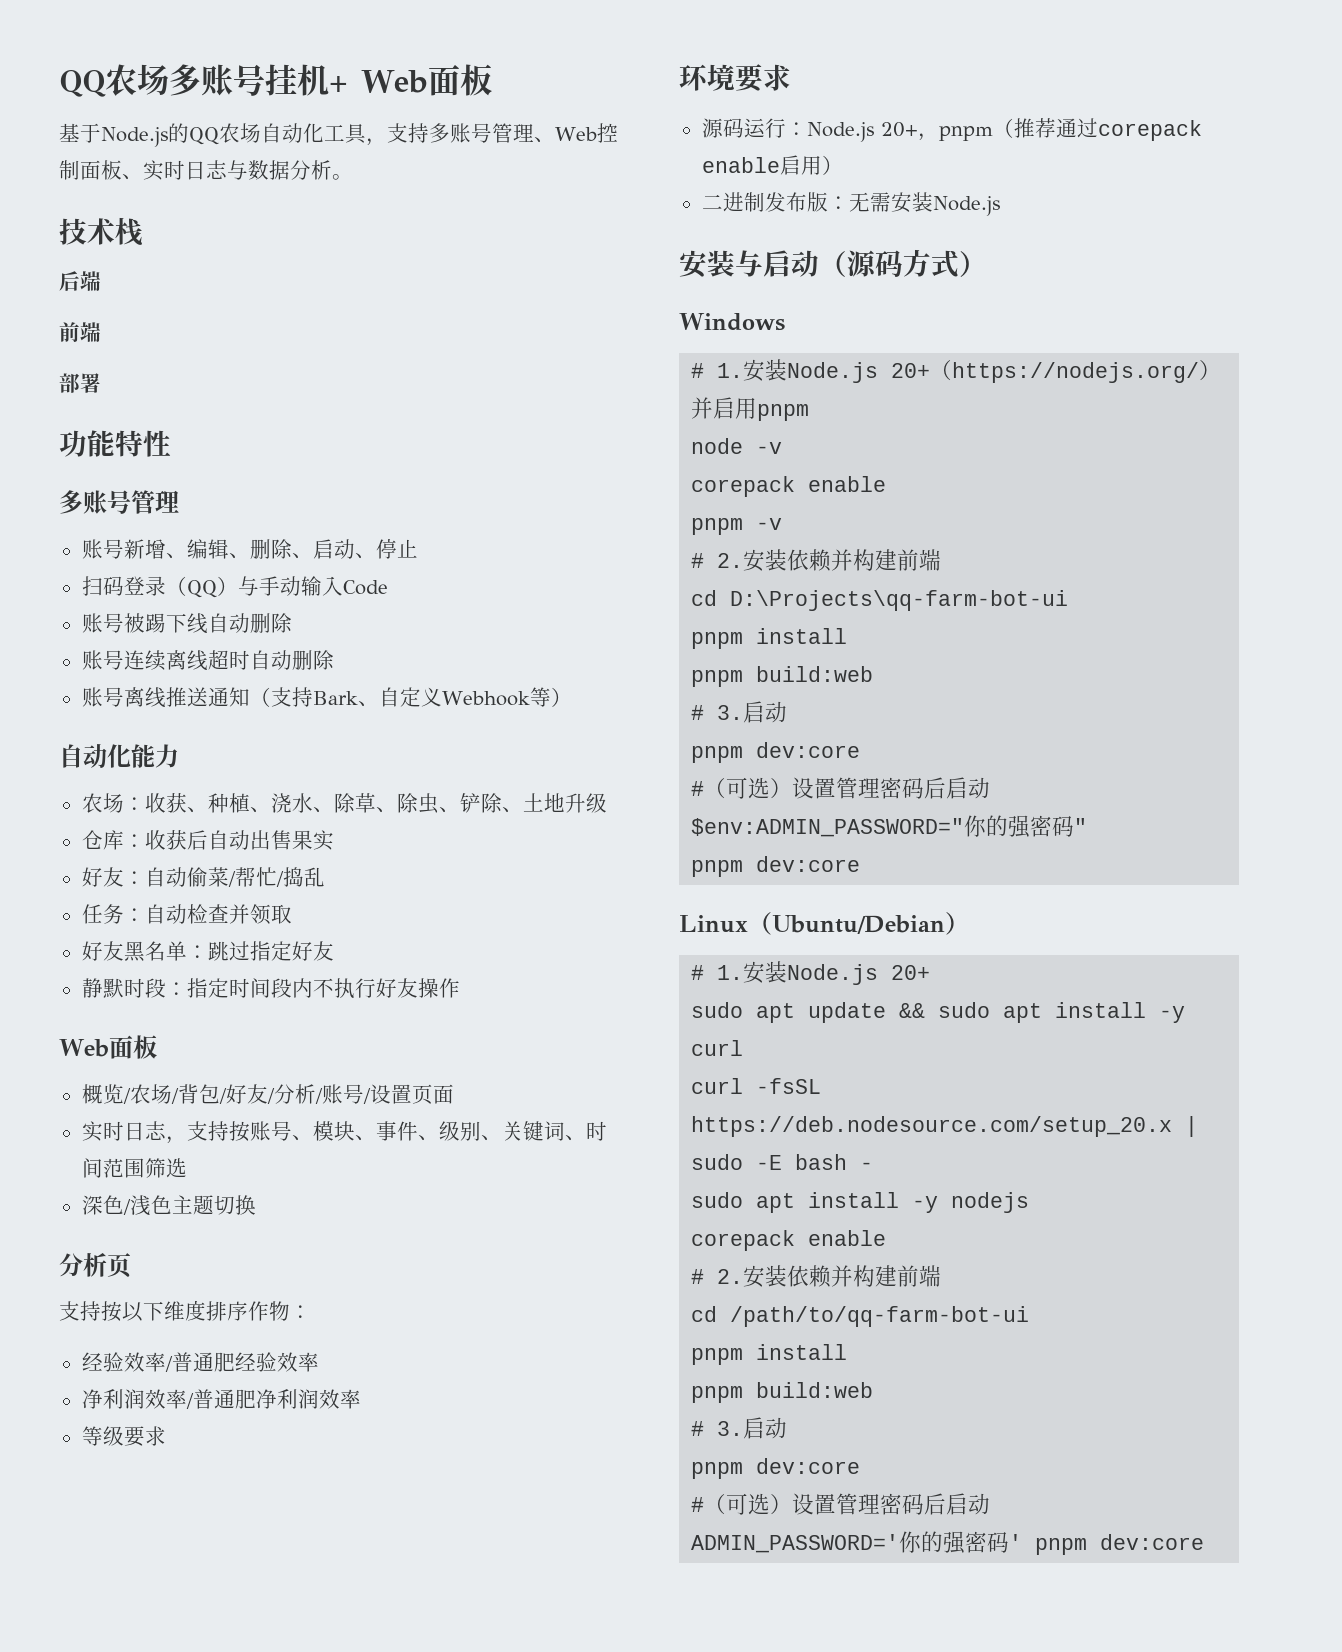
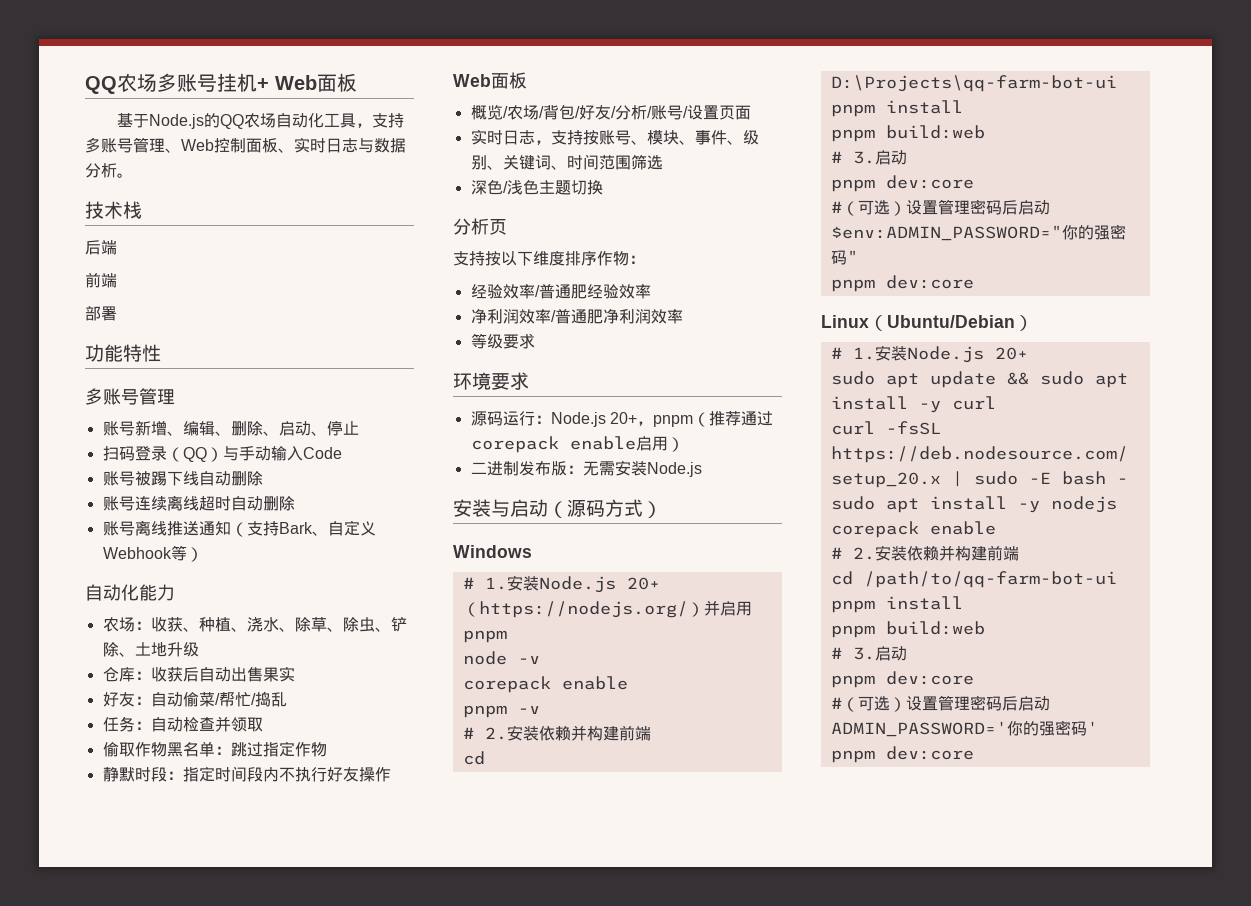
- 好友黑名单：跳过指定好友
+ 偷取作物黑名单：跳过指定作物

